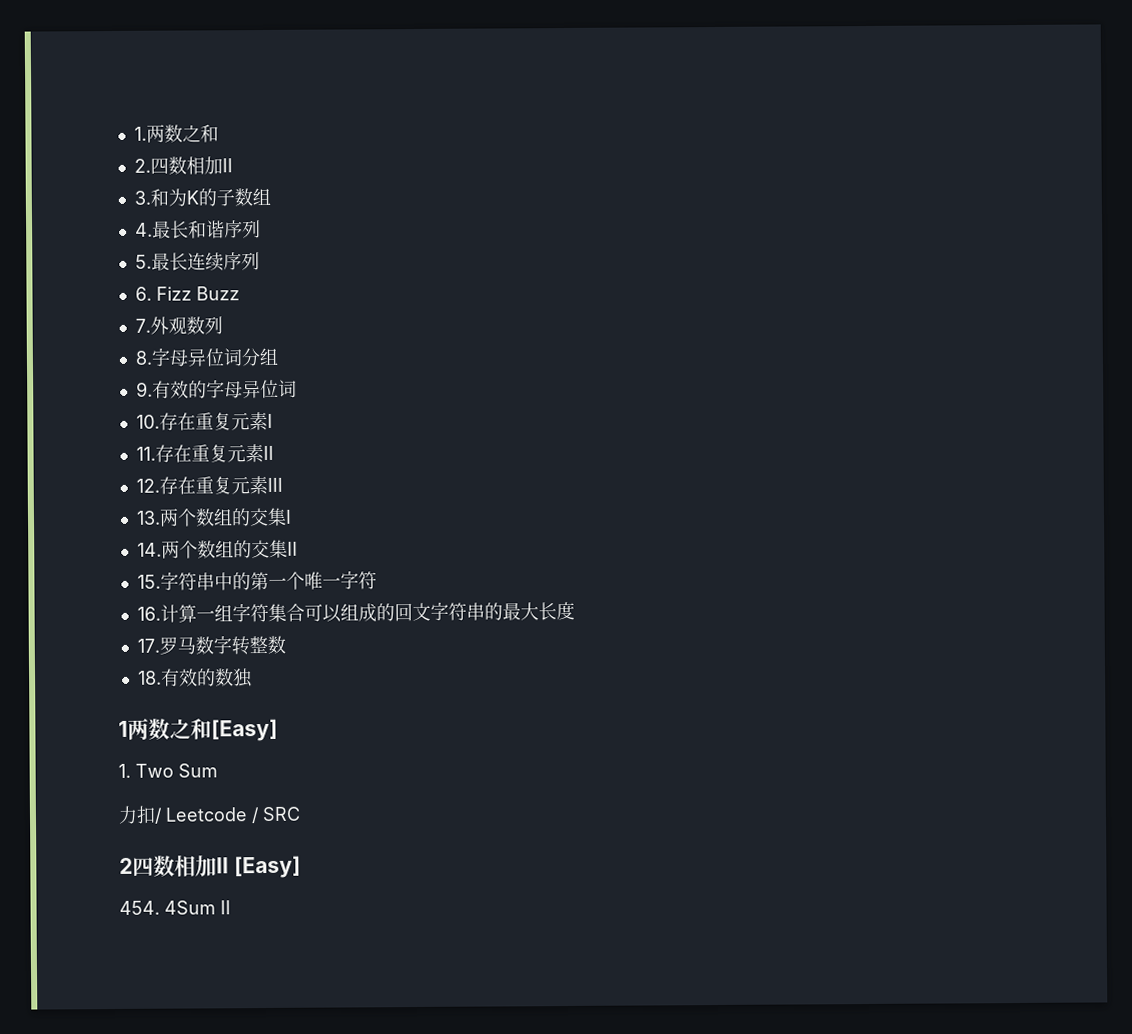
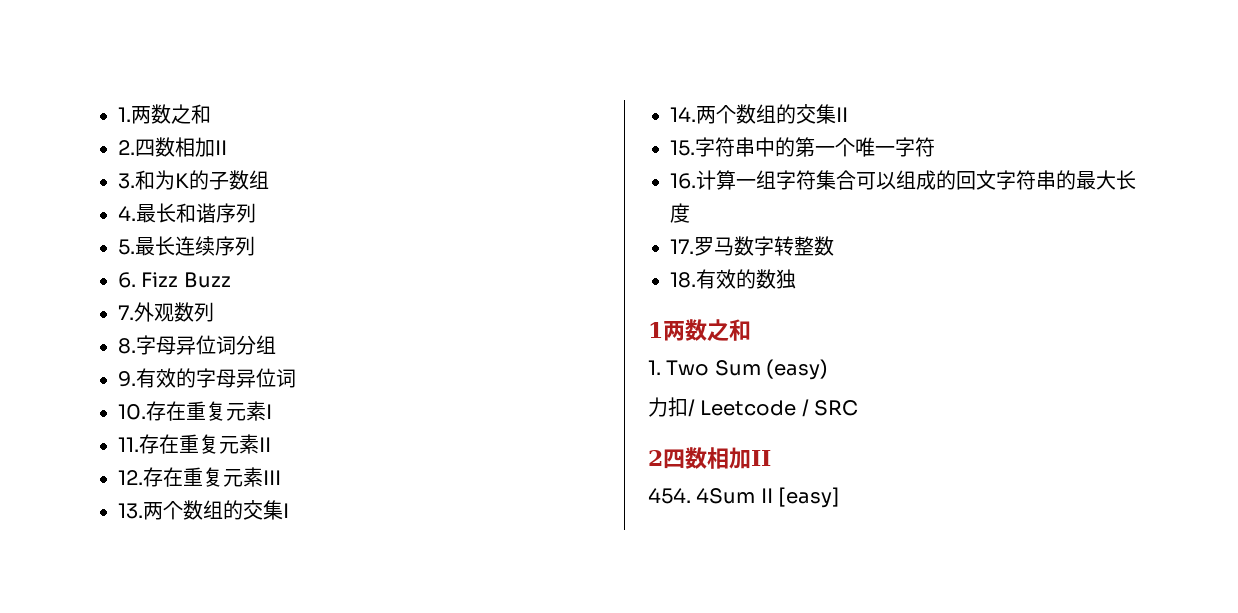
- 1两数之和[Easy]
+ 1两数之和
- 1. Two Sum
+ 1. Two Sum (easy)
- 2四数相加II [Easy]
+ 2四数相加II
- 454. 4Sum II
+ 454. 4Sum II [easy]

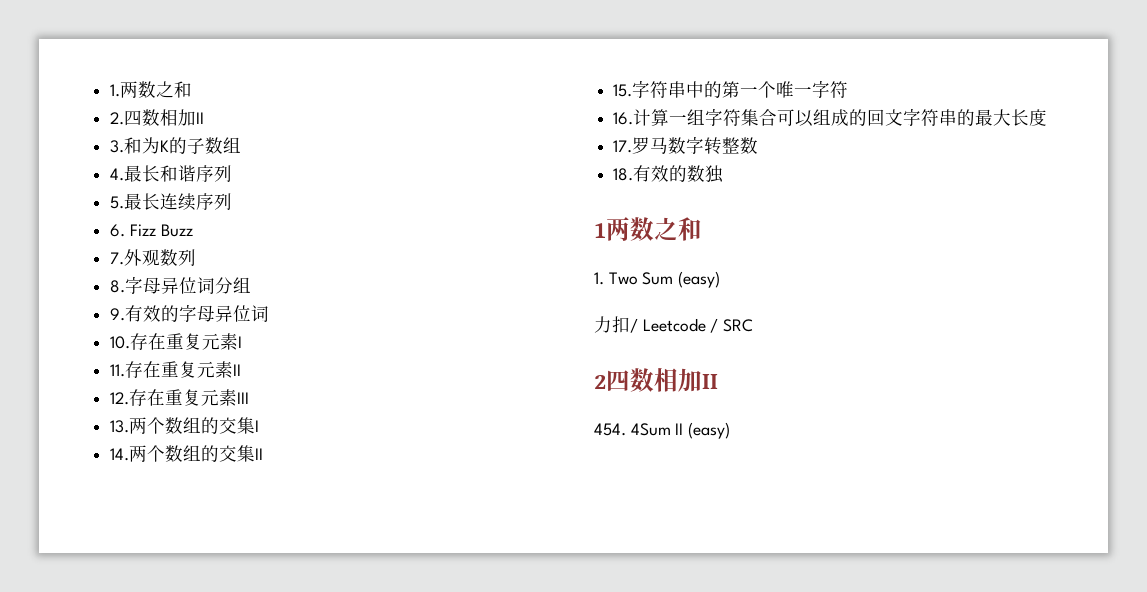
- 454. 4Sum II [easy]
+ 454. 4Sum II (easy)

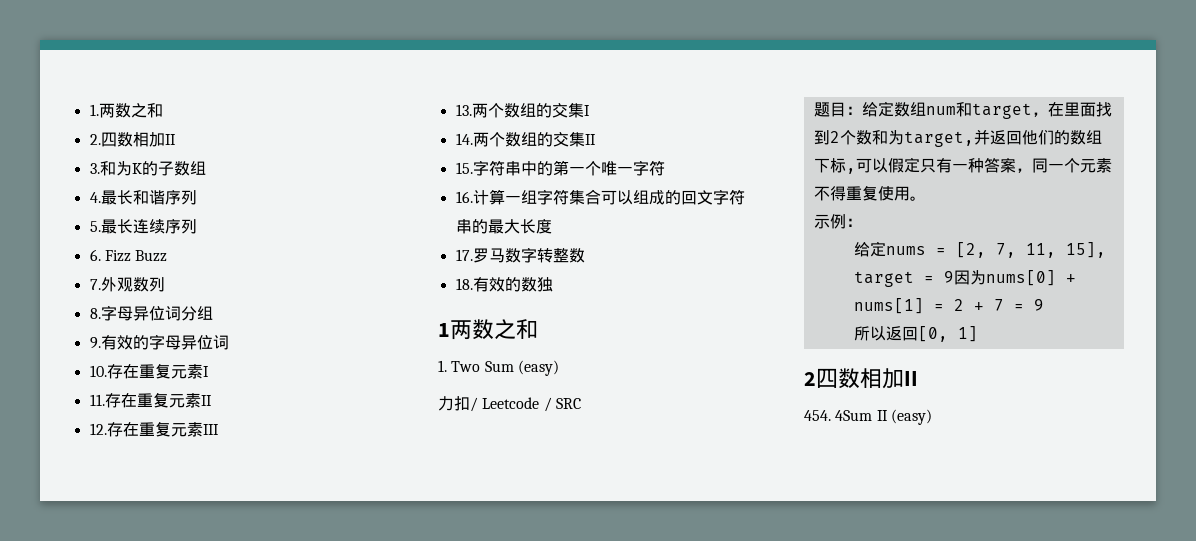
+ 题目：给定数组num和target，在里面找到2个数和为target,并返回他们的数组下标,可以假定只有一种答案，同一个元素不得重复使用。
+ 示例：
+ 给定nums = [2, 7, 11, 15], target = 9因为nums[0] + nums[1] = 2 + 7 = 9
+ 所以返回[0, 1]

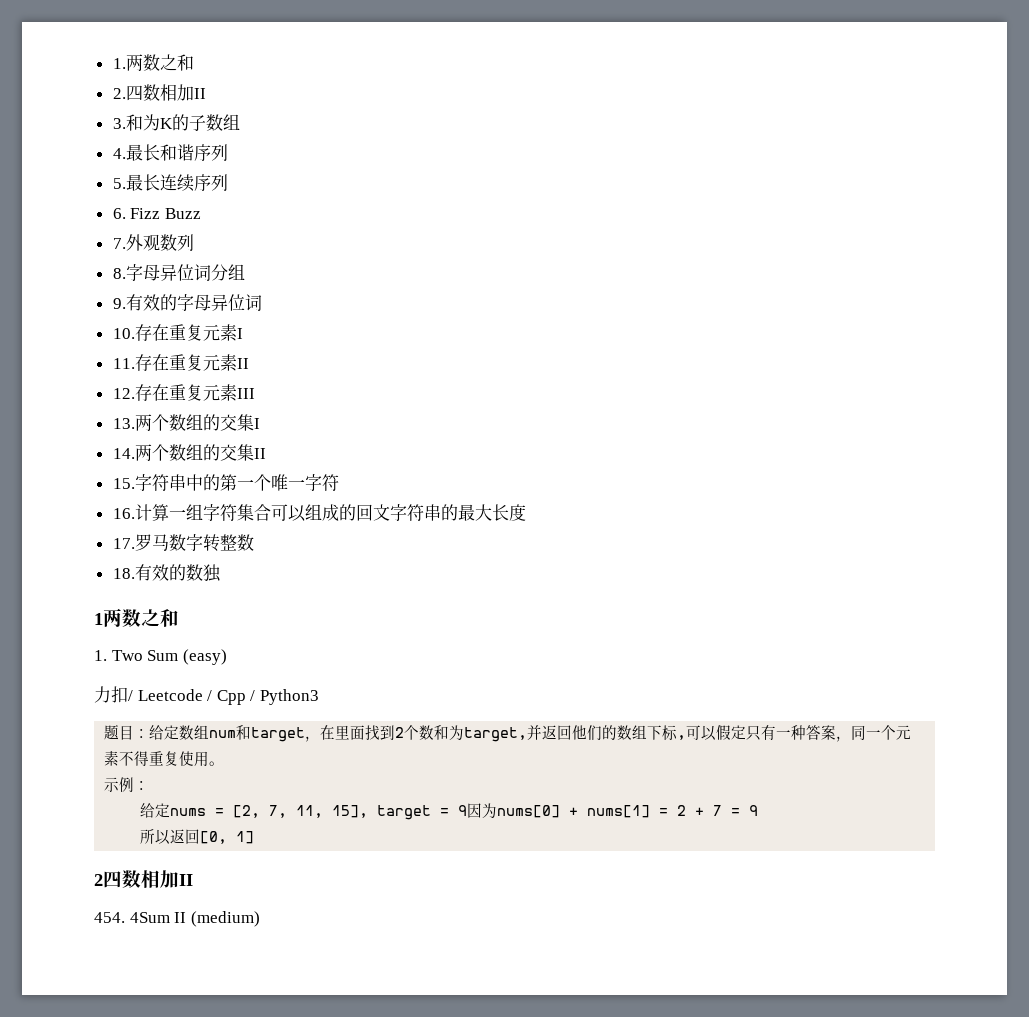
- 力扣/ Leetcode / SRC
+ 力扣/ Leetcode / Cpp / Python3
- 454. 4Sum II (easy)
+ 454. 4Sum II (medium)

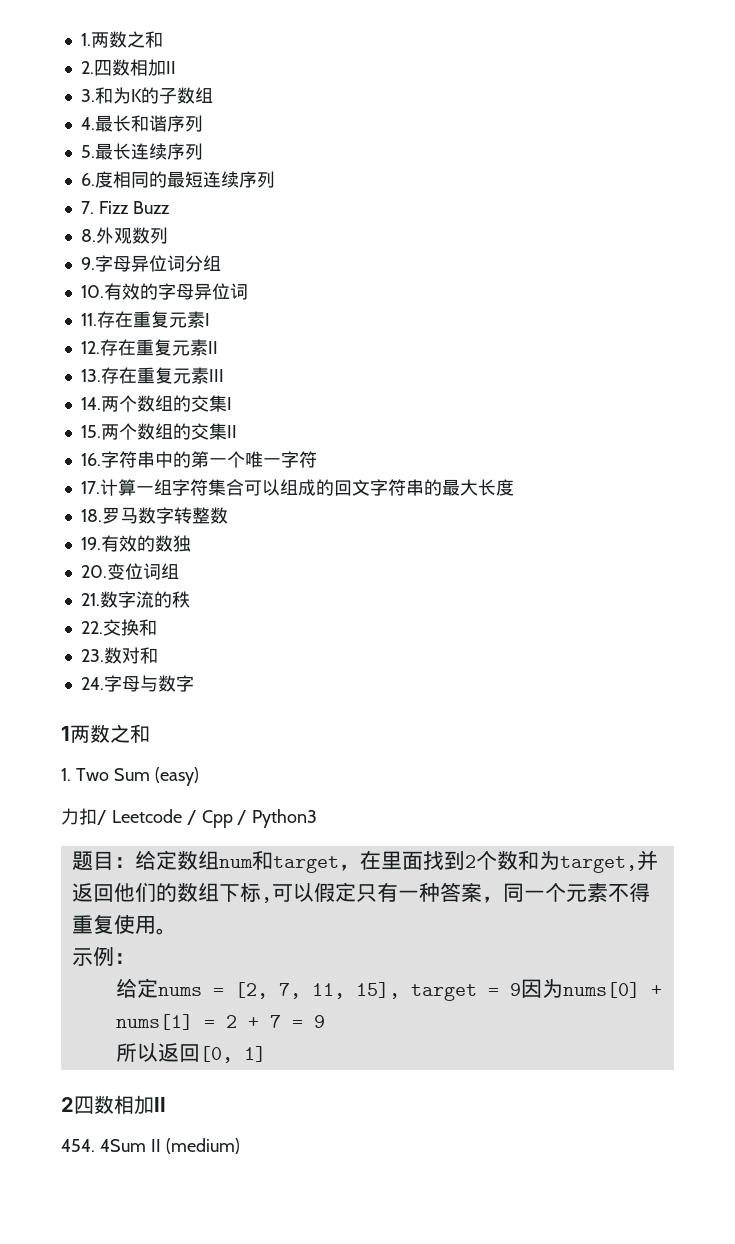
- 6. Fizz Buzz
+ 6.度相同的最短连续序列
+ 7. Fizz Buzz
- 7.外观数列
+ 8.外观数列
- 8.字母异位词分组
+ 9.字母异位词分组
- 9.有效的字母异位词
+ 10.有效的字母异位词
- 10.存在重复元素I
+ 11.存在重复元素I
- 11.存在重复元素II
+ 12.存在重复元素II
- 12.存在重复元素III
+ 13.存在重复元素III
- 13.两个数组的交集I
+ 14.两个数组的交集I
- 14.两个数组的交集II
+ 15.两个数组的交集II
- 15.字符串中的第一个唯一字符
+ 16.字符串中的第一个唯一字符
- 16.计算一组字符集合可以组成的回文字符串的最大长度
+ 17.计算一组字符集合可以组成的回文字符串的最大长度
- 17.罗马数字转整数
+ 18.罗马数字转整数
- 18.有效的数独
+ 19.有效的数独
+ 20.变位词组
+ 21.数字流的秩
+ 22.交换和
+ 23.数对和
+ 24.字母与数字

